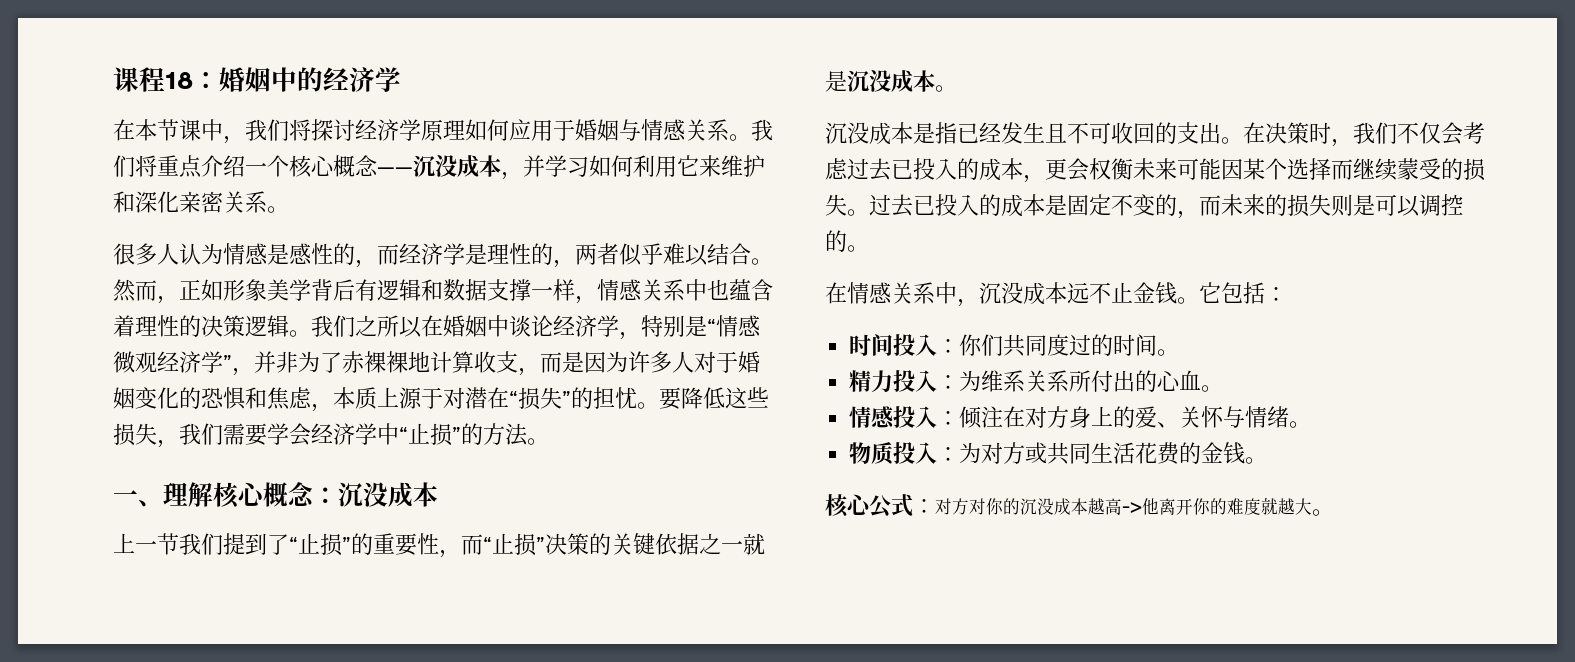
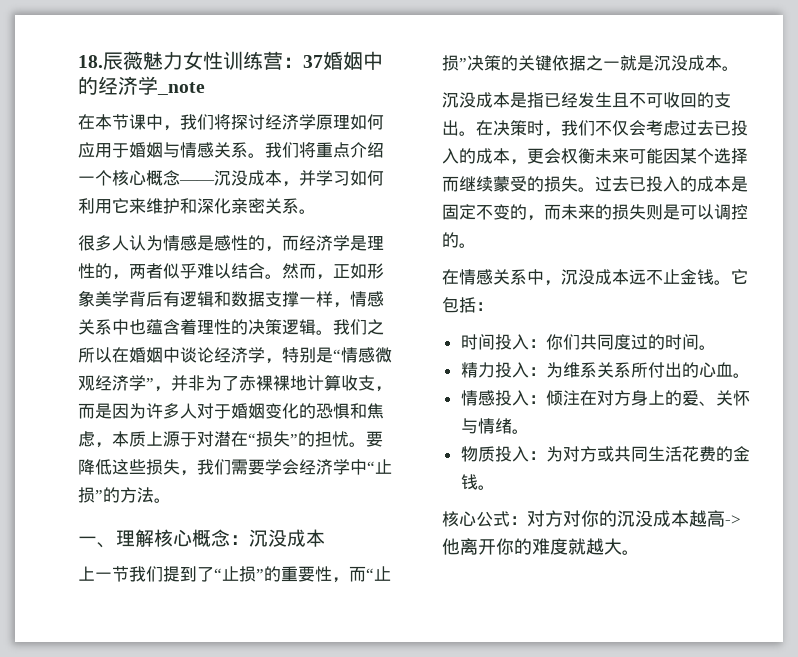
- 课程18：婚姻中的经济学
+ 18.辰薇魅力女性训练营：37婚姻中的经济学_note

